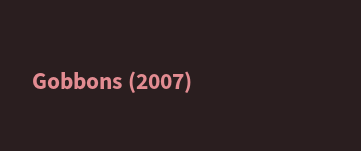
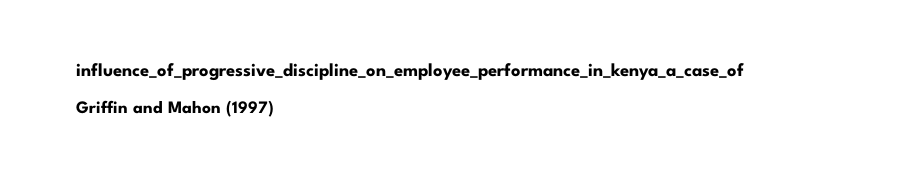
- Gobbons (2007)
+ influence_of_progressive_discipline_on_employee_performance_in_kenya_a_case_of
+ Griffin and Mahon (1997)

